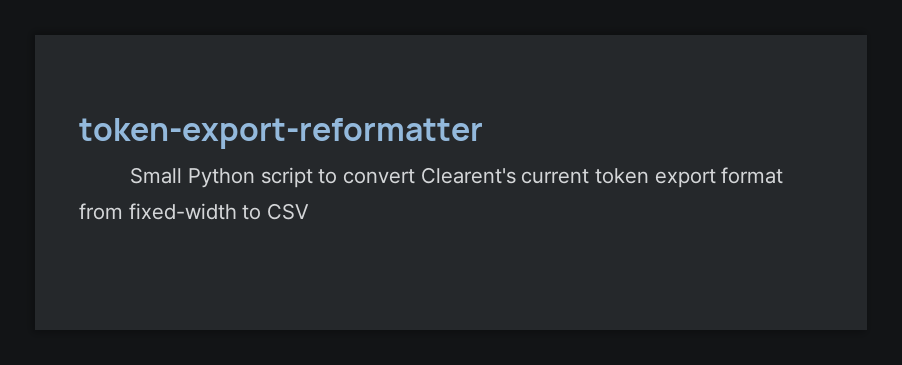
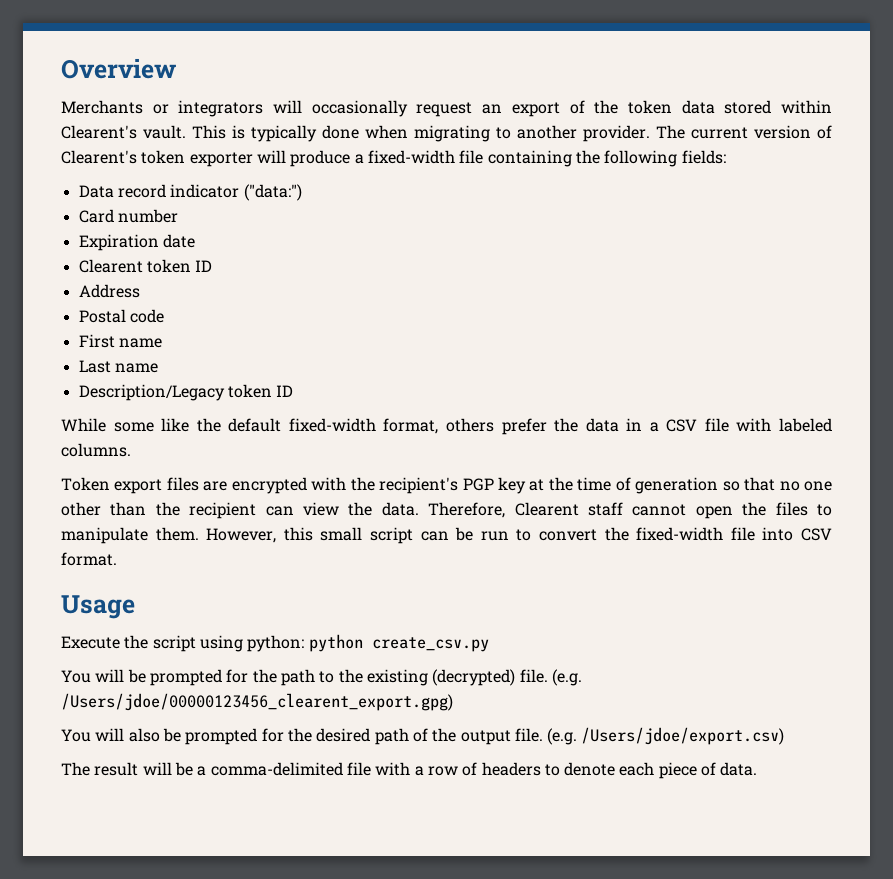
- token-export-reformatter
- Small Python script to convert Clearent's current token export format from fixed-width to CSV
+ Overview
+ Merchants or integrators will occasionally request an export of the token data stored within Clearent's vault. This is typically done when migrating to another provider. The current version of Clearent's token exporter will produce a fixed-width file containing the following fields:
+ Data record indicator ("data:")
+ Card number
+ Expiration date
+ Clearent token ID
+ Address
+ Postal code
+ First name
+ Last name
+ Description/Legacy token ID
+ While some like the default fixed-width format, others prefer the data in a CSV file with labeled columns.
+ Token export files are encrypted with the recipient's PGP key at the time of generation so that no one other than the recipient can view the data. Therefore, Clearent staff cannot open the files to manipulate them. However, this small script can be run to convert the fixed-width file into CSV format.
+ Usage
+ Execute the script using python: python create_csv.py
+ You will be prompted for the path to the existing (decrypted) file. (e.g. /Users/jdoe/00000123456_clearent_export.gpg)
+ You will also be prompted for the desired path of the output file. (e.g. /Users/jdoe/export.csv)
+ The result will be a comma-delimited file with a row of headers to denote each piece of data.

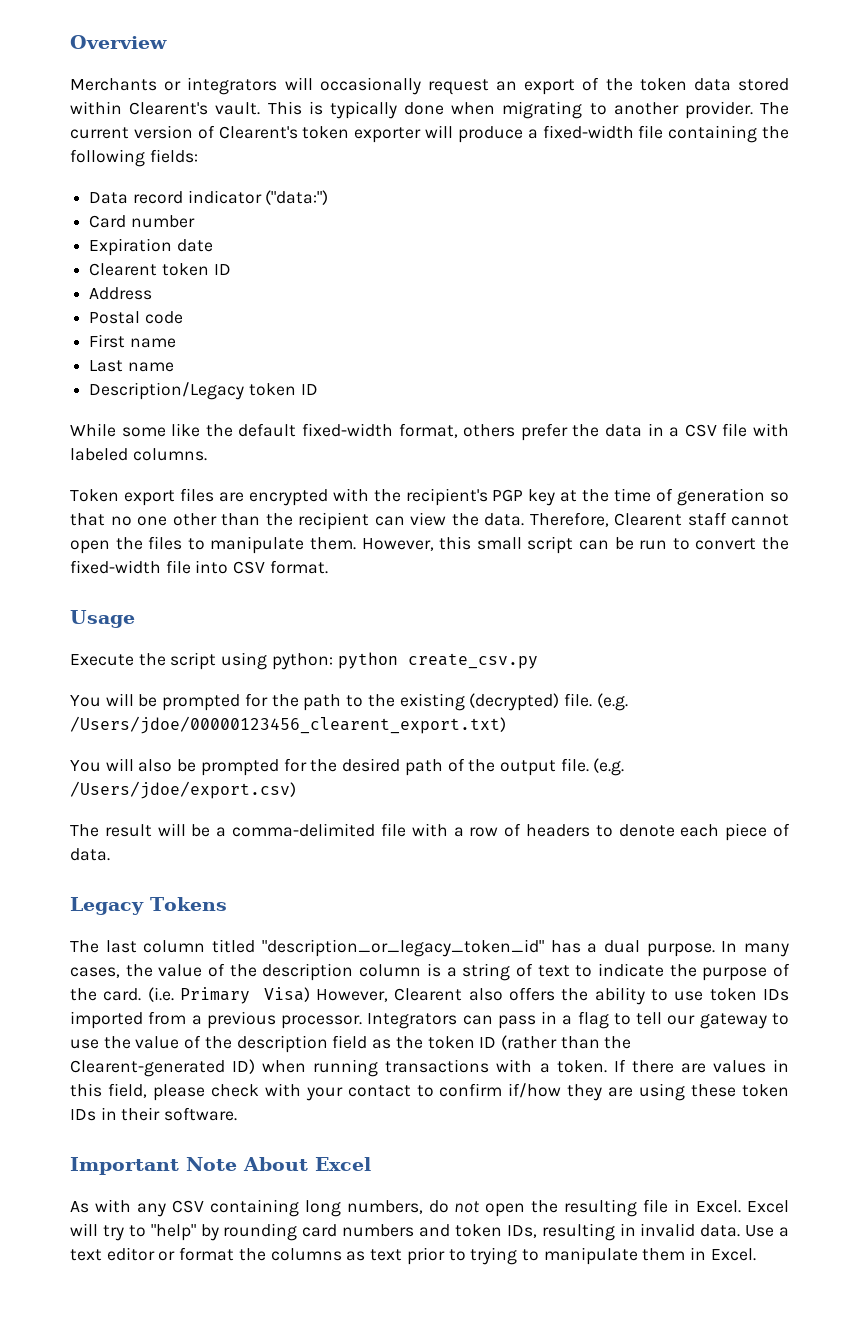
- (e.g. /Users/jdoe/00000123456_clearent_export.gpg)
+ (e.g. /Users/jdoe/00000123456_clearent_export.txt)
+ Legacy Tokens
+ The last column titled "description_or_legacy_token_id" has a dual purpose. In many cases, the value of the description column is a string of text to indicate the purpose of the card. (i.e. Primary Visa) However, Clearent also offers the ability to use token IDs imported from a previous processor. Integrators can pass in a flag to tell our gateway to use the value of the description field as the token ID (rather than the Clearent-generated ID) when running transactions with a token. If there are values in this field, please check with your contact to confirm if/how they are using these token IDs in their software.
+ Important Note About Excel
+ As with any CSV containing long numbers, do not open the resulting file in Excel. Excel will try to "help" by rounding card numbers and token IDs, resulting in invalid data. Use a text editor or format the columns as text prior to trying to manipulate them in Excel.

